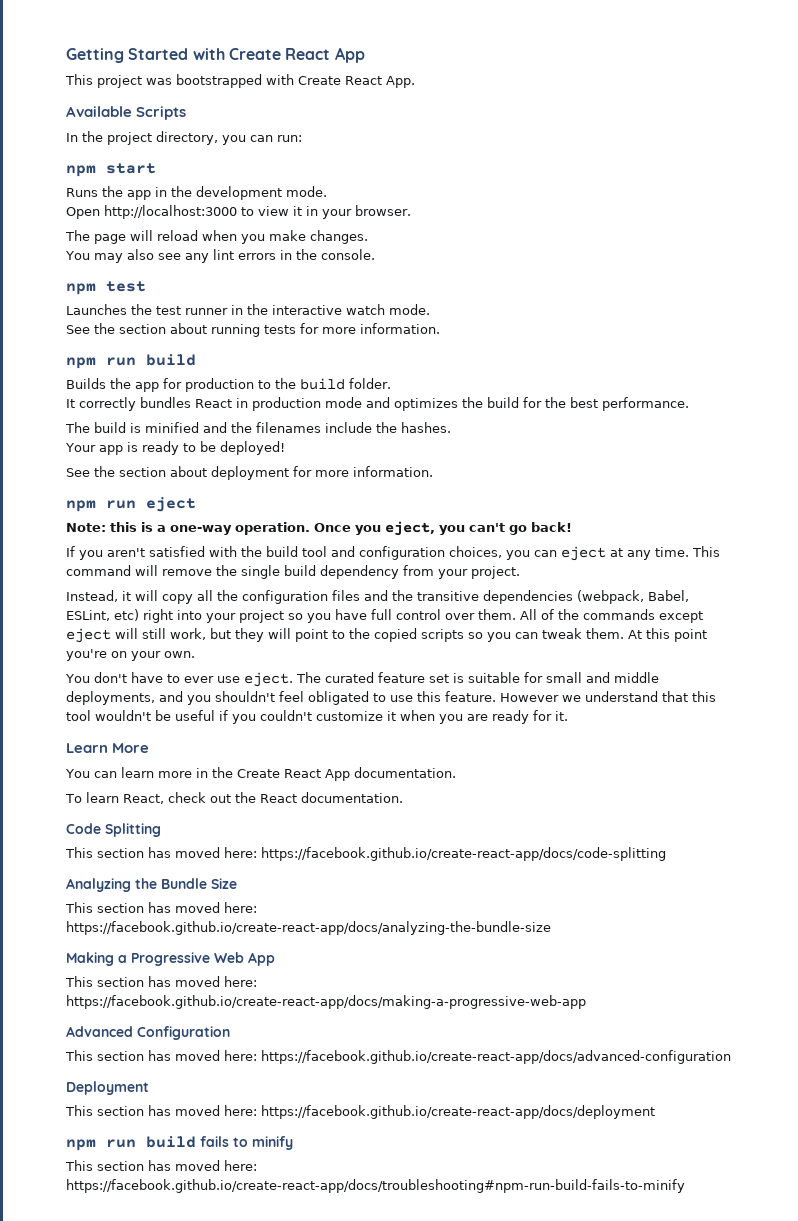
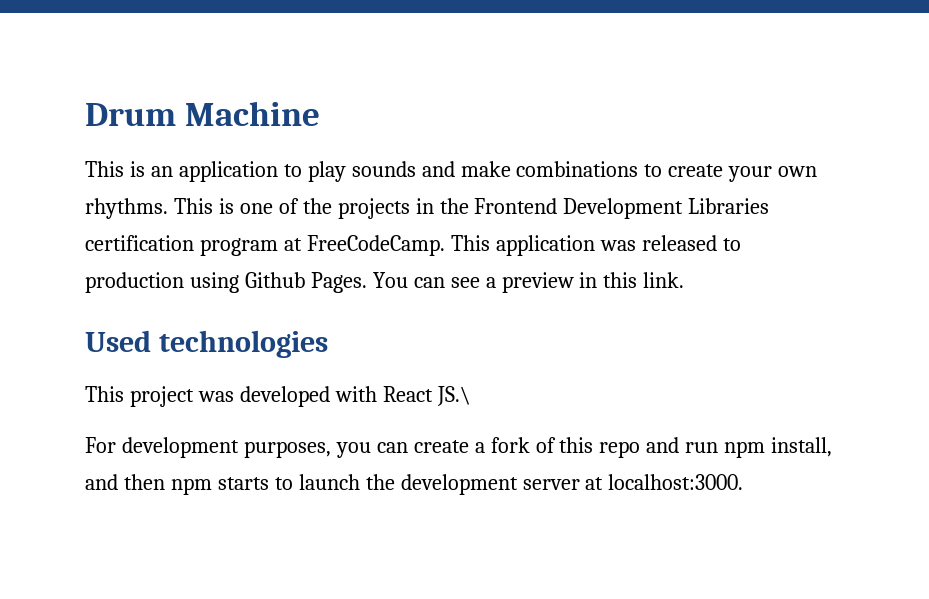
- Getting Started with Create React App
- This project was bootstrapped with Create React App.
- Available Scripts
- In the project directory, you can run:
- npm start
- Runs the app in the development mode.
- Open http://localhost:3000 to view it in your browser.
- The page will reload when you make changes.
- You may also see any lint errors in the console.
- npm test
- Launches the test runner in the interactive watch mode.
- See the section about running tests for more information.
- npm run build
- Builds the app for production to the build folder.
- It correctly bundles React in production mode and optimizes the build for the best performance.
- The build is minified and the filenames include the hashes.
- Your app is ready to be deployed!
- See the section about deployment for more information.
- npm run eject
- Note: this is a one-way operation. Once you eject, you can't go back!
- If you aren't satisfied with the build tool and configuration choices, you can eject at any time. This command will remove the single build dependency from your project.
- Instead, it will copy all the configuration files and the transitive dependencies (webpack, Babel, ESLint, etc) right into your project so you have full control over them. All of the commands except eject will still work, but they will point to the copied scripts so you can tweak them. At this point you're on your own.
- You don't have to ever use eject. The curated feature set is suitable for small and middle deployments, and you shouldn't feel obligated to use this feature. However we understand that this tool wouldn't be useful if you couldn't customize it when you are ready for it.
- Learn More
- You can learn more in the Create React App documentation.
- To learn React, check out the React documentation.
- Code Splitting
- This section has moved here: https://facebook.github.io/create-react-app/docs/code-splitting
- Analyzing the Bundle Size
- This section has moved here: https://facebook.github.io/create-react-app/docs/analyzing-the-bundle-size
- Making a Progressive Web App
- This section has moved here: https://facebook.github.io/create-react-app/docs/making-a-progressive-web-app
- Advanced Configuration
- This section has moved here: https://facebook.github.io/create-react-app/docs/advanced-configuration
- Deployment
- This section has moved here: https://facebook.github.io/create-react-app/docs/deployment
- npm run build fails to minify
- This section has moved here: https://facebook.github.io/create-react-app/docs/troubleshooting#npm-run-build-fails-to-minify
+ Drum Machine
+ This is an application to play sounds and make combinations to create your own rhythms. This is one of the projects in the Frontend Development Libraries certification program at FreeCodeCamp. This application was released to production using Github Pages. You can see a preview in this link.
+ Used technologies
+ This project was developed with React JS.\
+ For development purposes, you can create a fork of this repo and run npm install, and then npm starts to launch the development server at localhost:3000.

